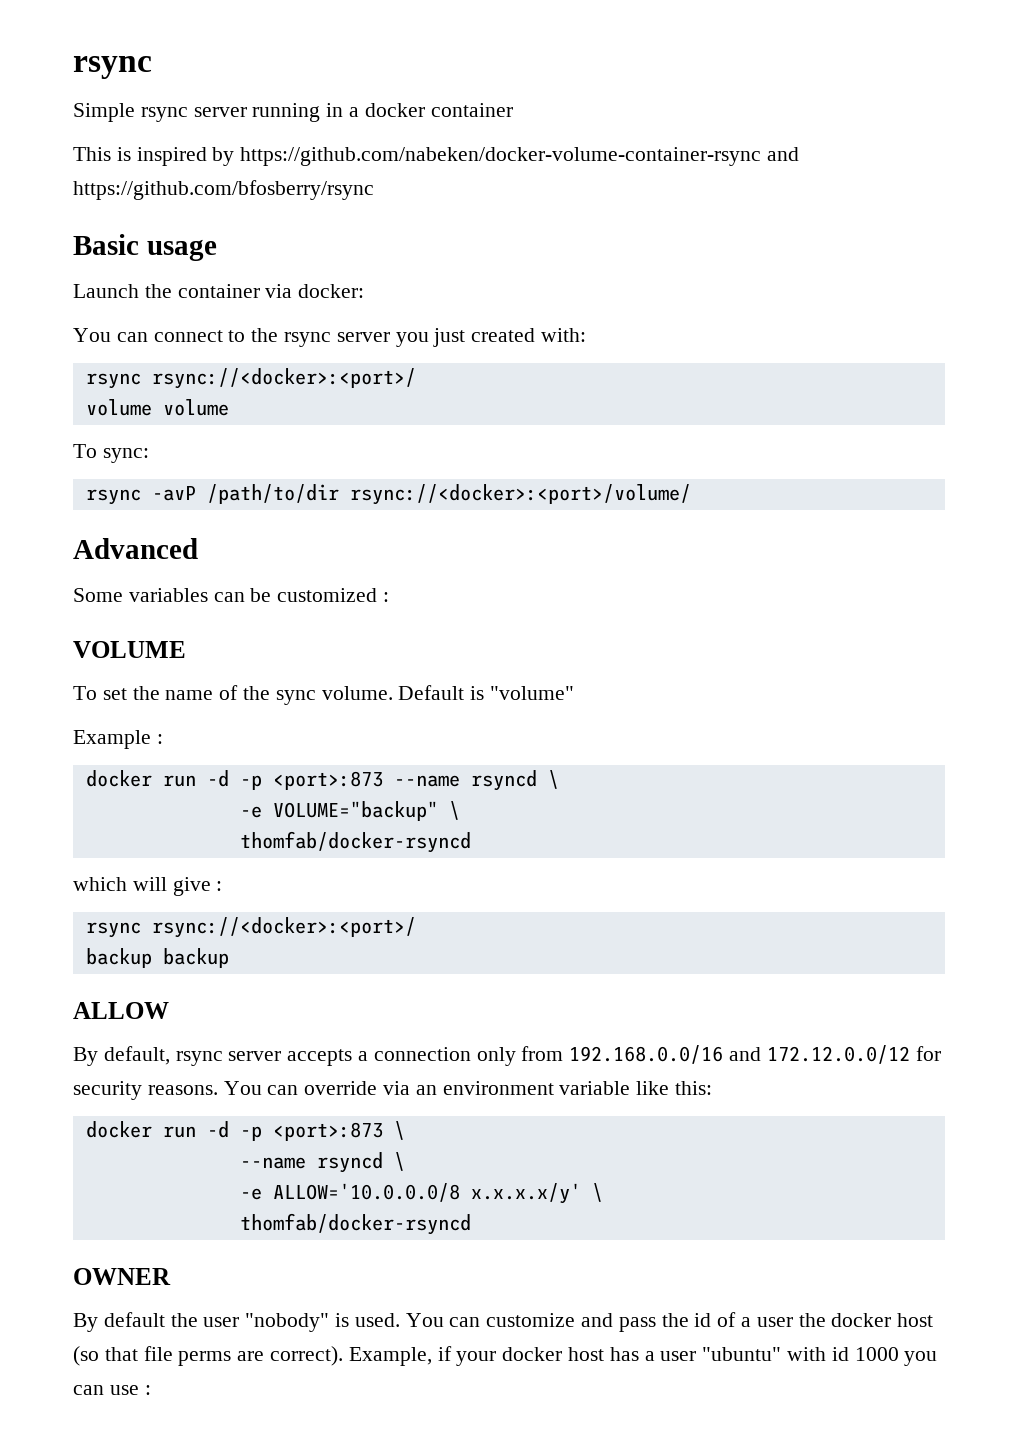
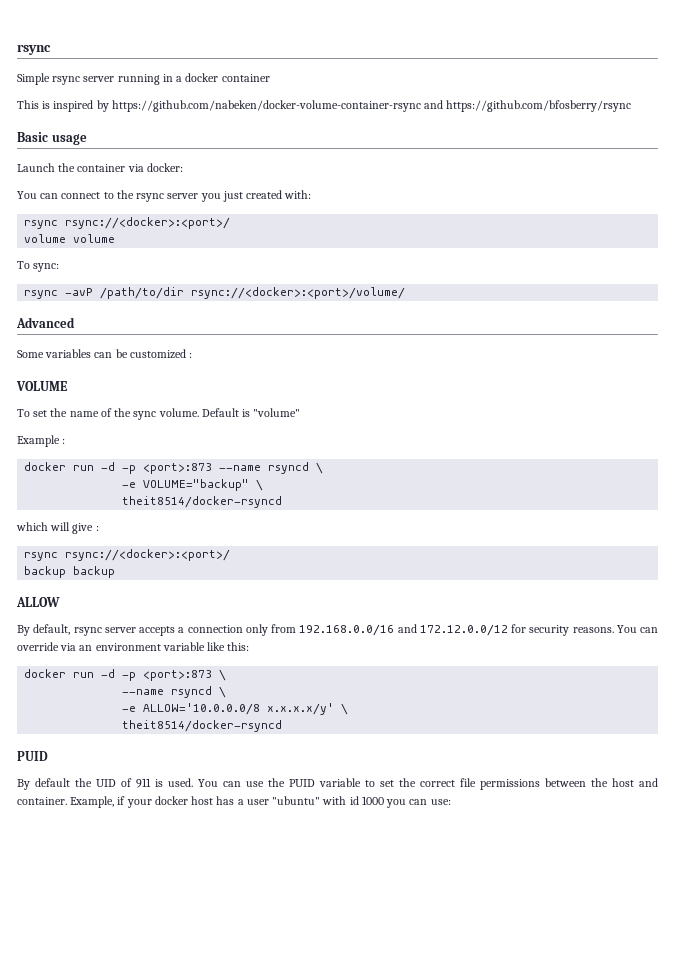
  -e VOLUME="backup" \
- thomfab/docker-rsyncd
+ theit8514/docker-rsyncd
  -e ALLOW='10.0.0.0/8 x.x.x.x/y' \
- thomfab/docker-rsyncd
- OWNER
+ theit8514/docker-rsyncd
+ PUID
- By default the user "nobody" is used.
+ By default the UID of 911 is used.
- You can customize and pass the id of a user the docker host (so that file perms are correct).
+ You can use the PUID variable to set the correct file permissions between the host and container.
- Example, if your docker host has a user "ubuntu" with id 1000 you can use :
+ Example, if your docker host has a user "ubuntu" with id 1000 you can use:

